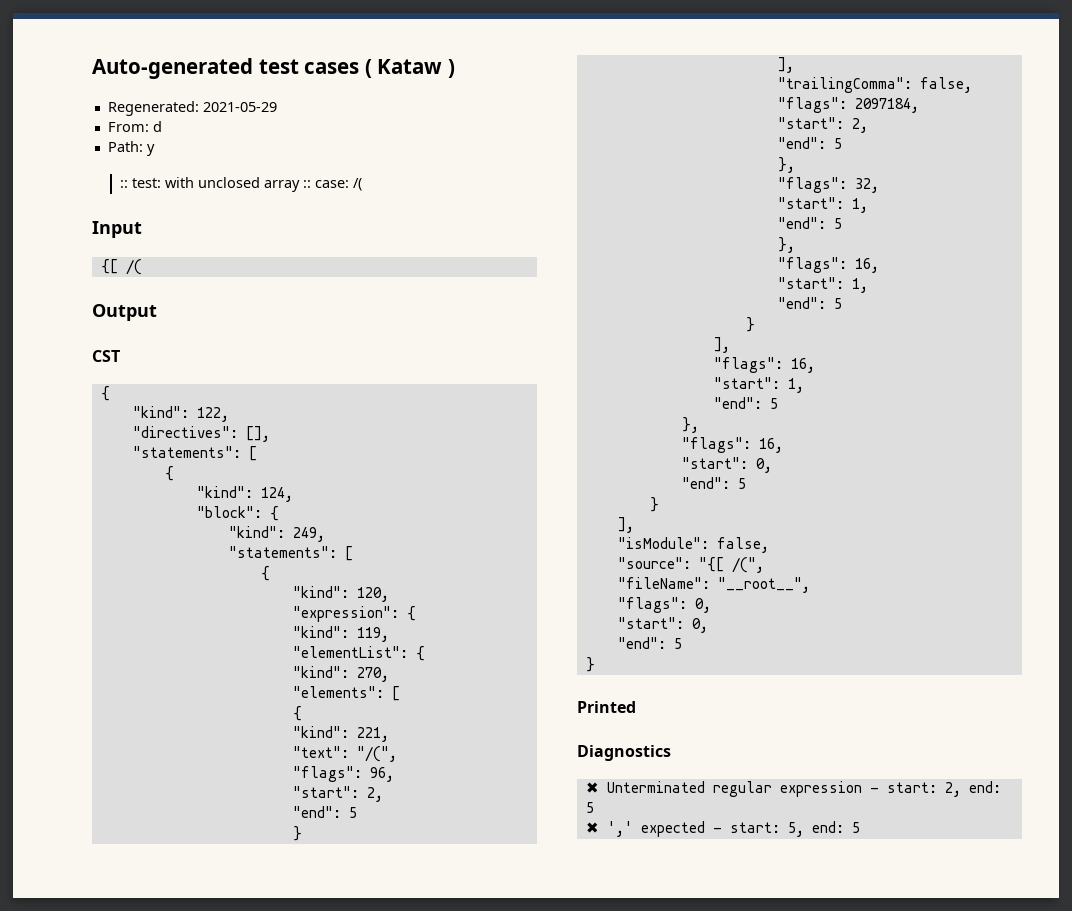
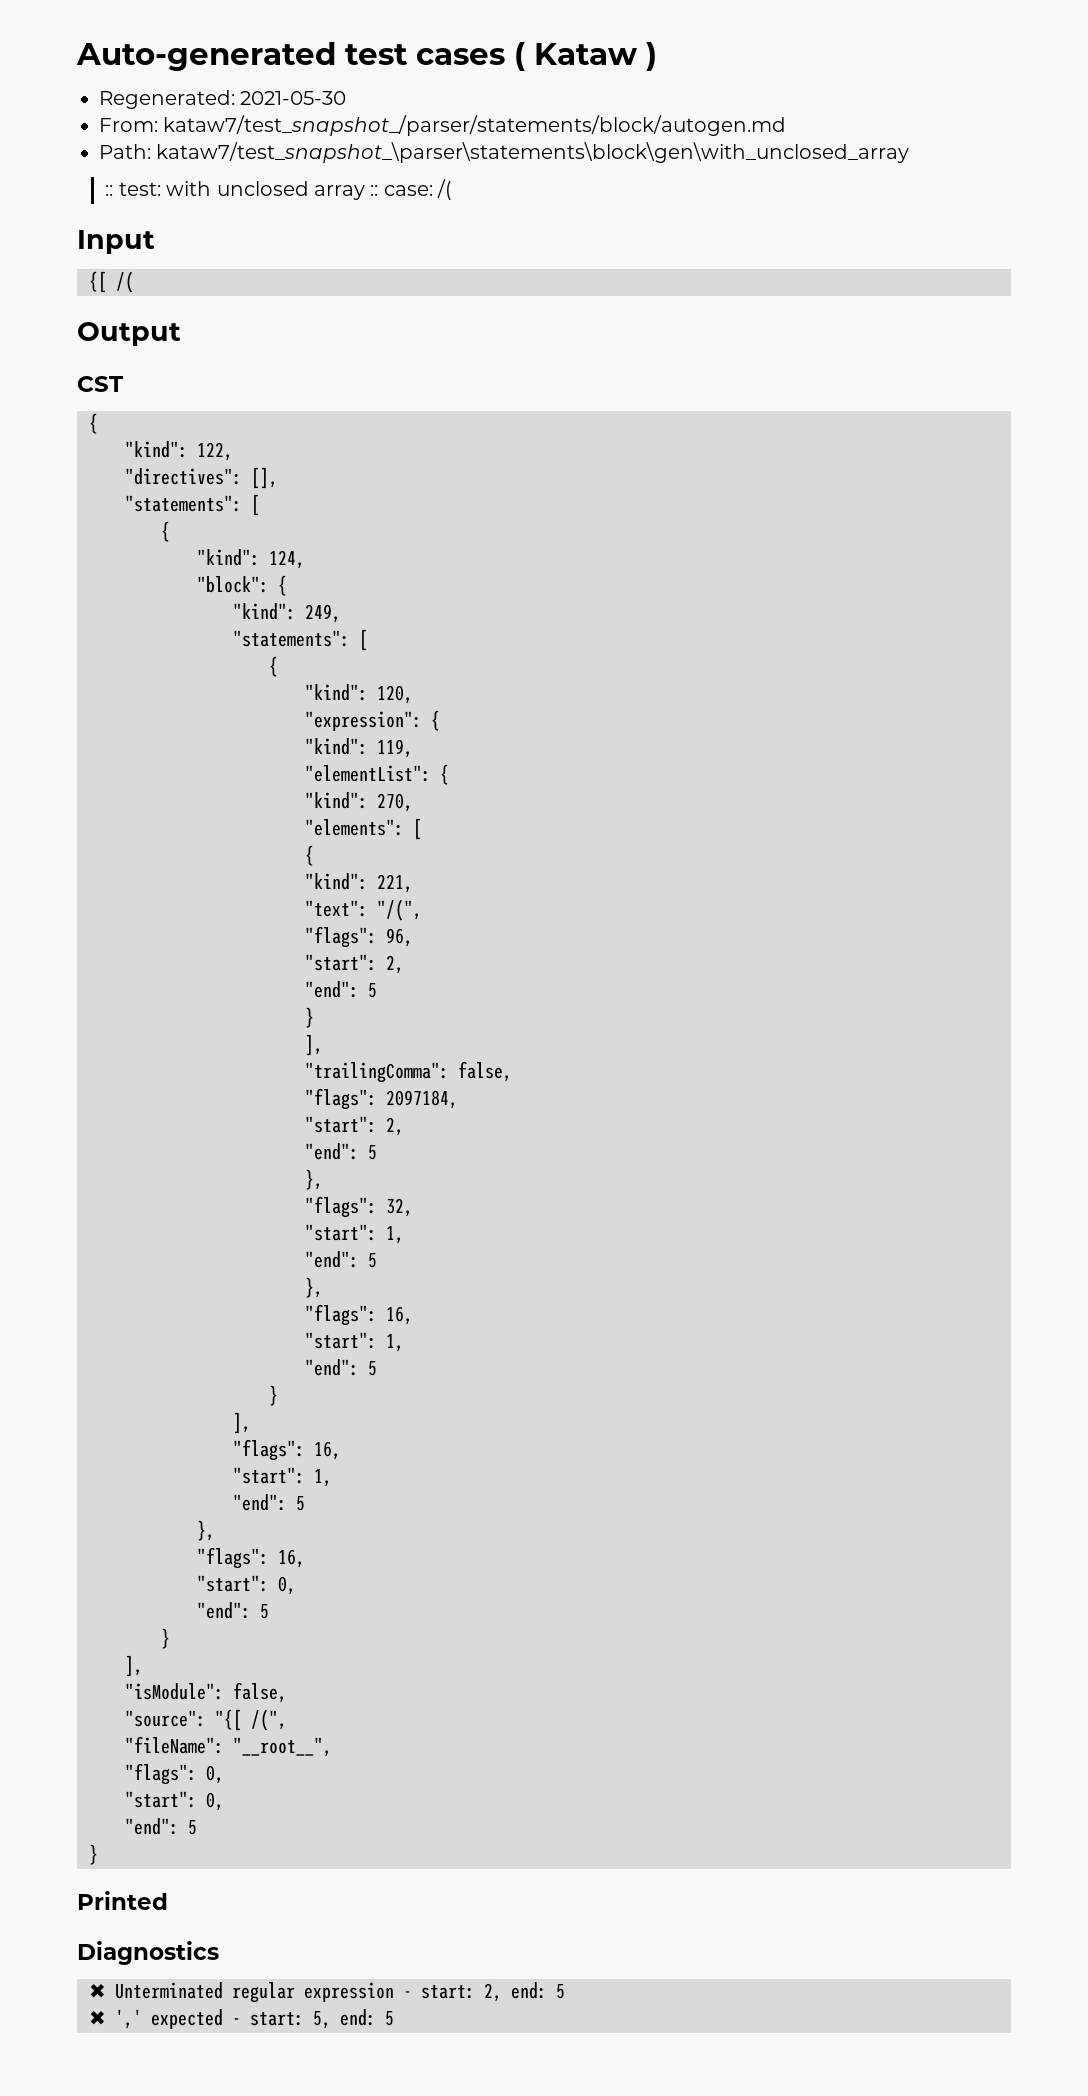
- Regenerated: 2021-05-29
+ Regenerated: 2021-05-30
- From: d
+ From: kataw7/test_snapshot_/parser/statements/block/autogen.md
- Path: y
+ Path: kataw7/test_snapshot_\parser\statements\block\gen\with_unclosed_array

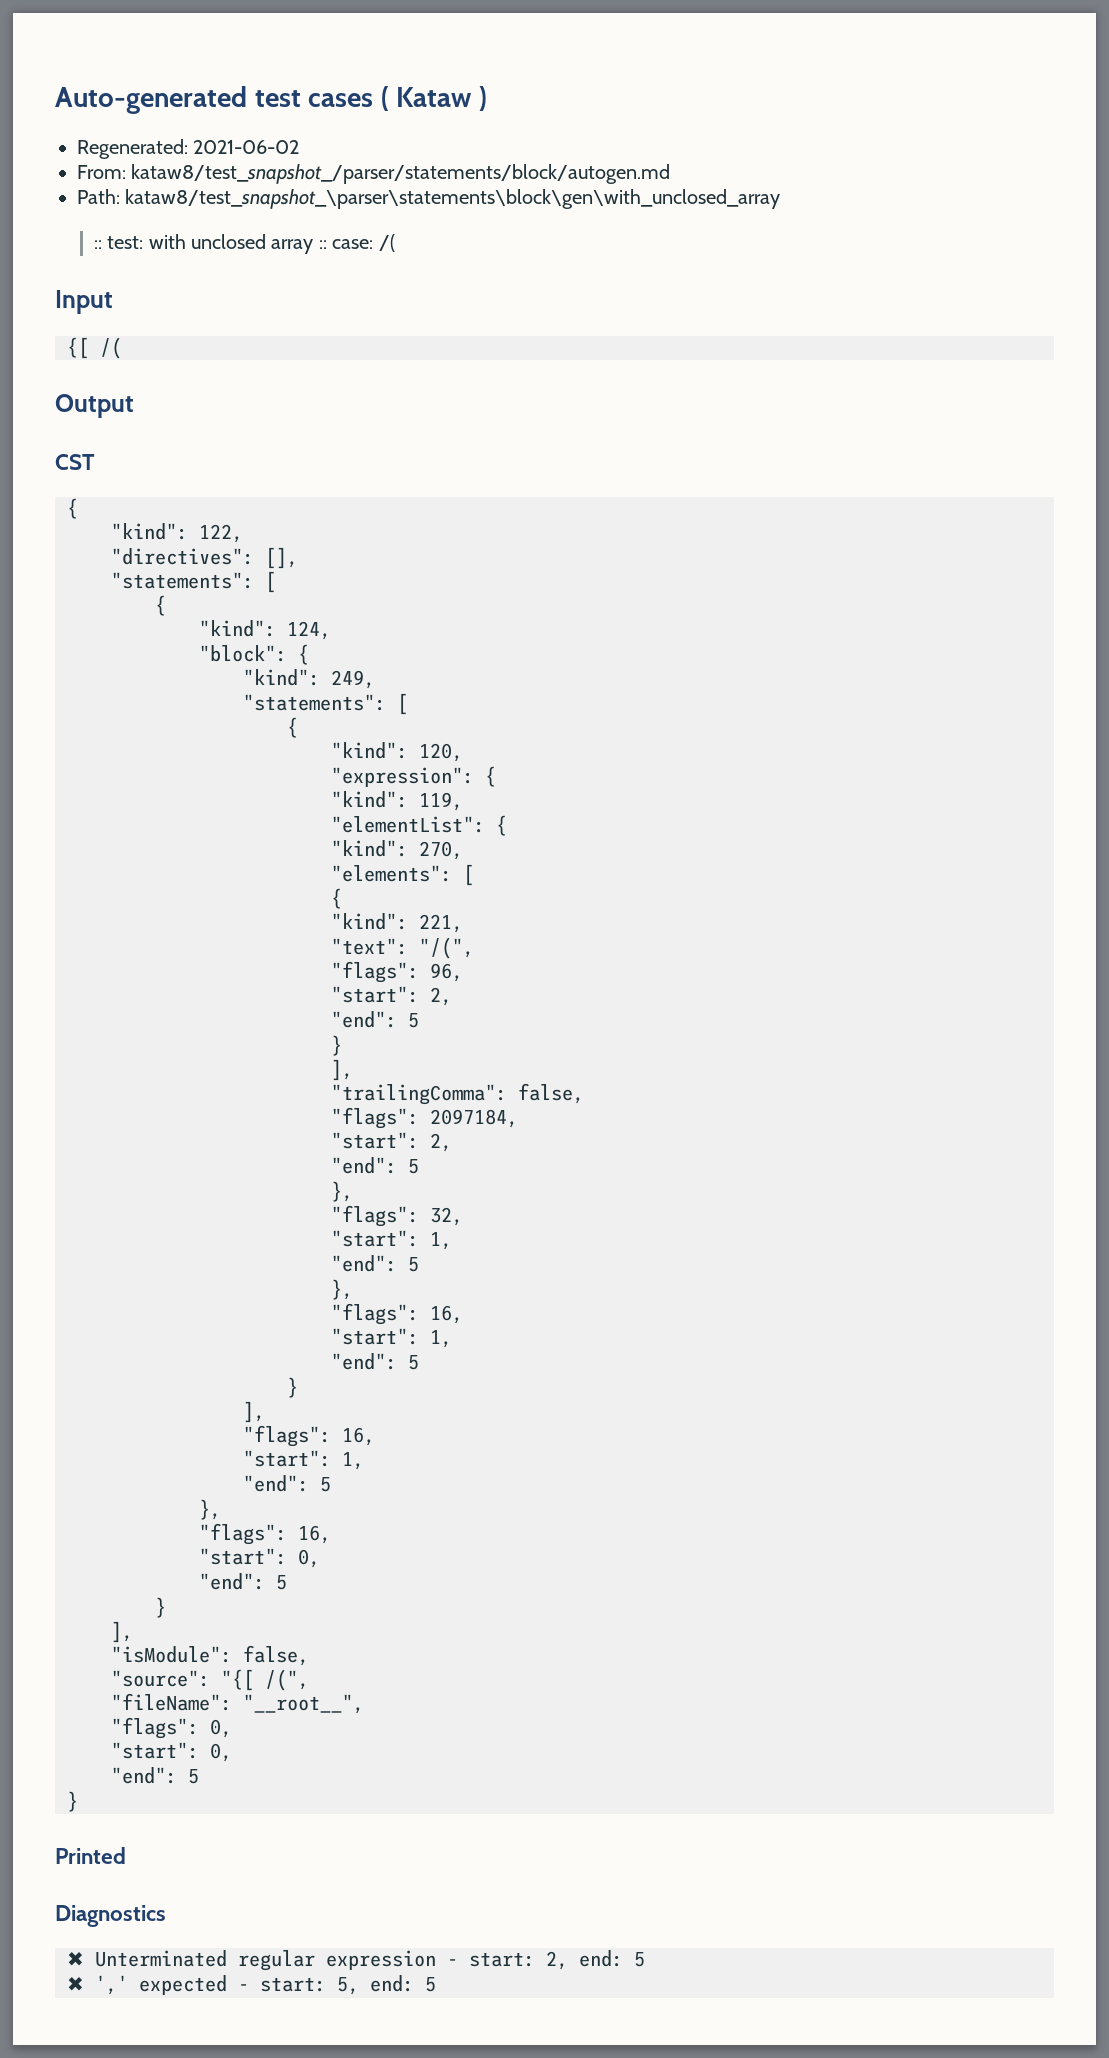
- Regenerated: 2021-05-30
+ Regenerated: 2021-06-02
- From: kataw7/test_snapshot_/parser/statements/block/autogen.md
+ From: kataw8/test_snapshot_/parser/statements/block/autogen.md
- Path: kataw7/test_snapshot_\parser\statements\block\gen\with_unclosed_array
+ Path: kataw8/test_snapshot_\parser\statements\block\gen\with_unclosed_array

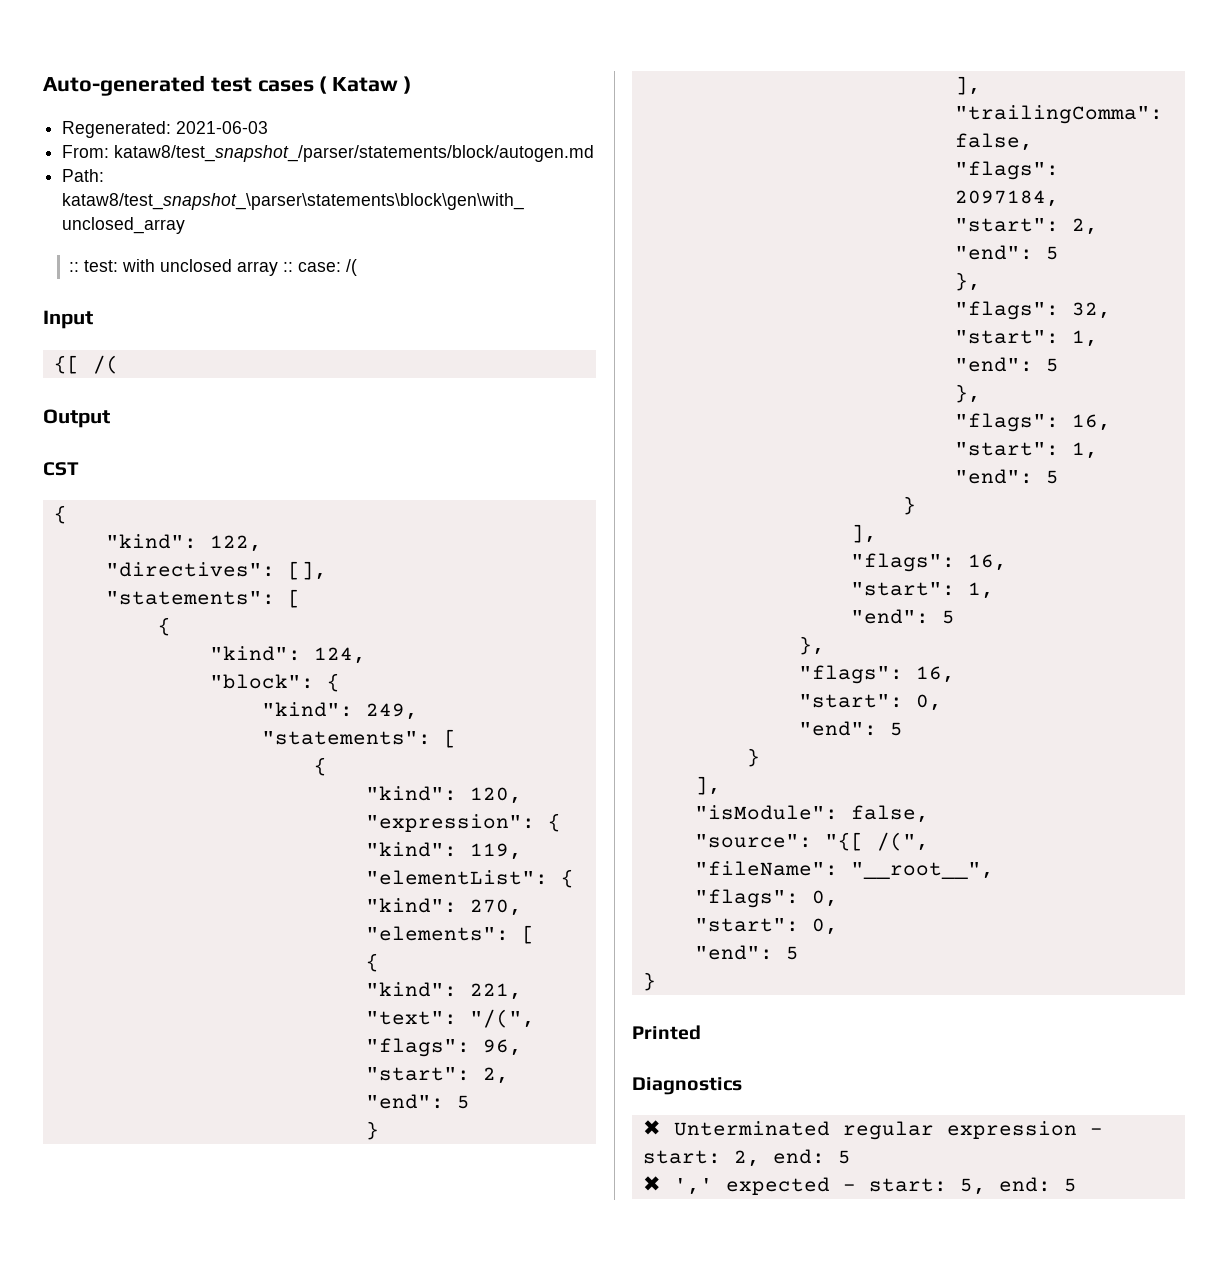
- Regenerated: 2021-06-02
+ Regenerated: 2021-06-03

